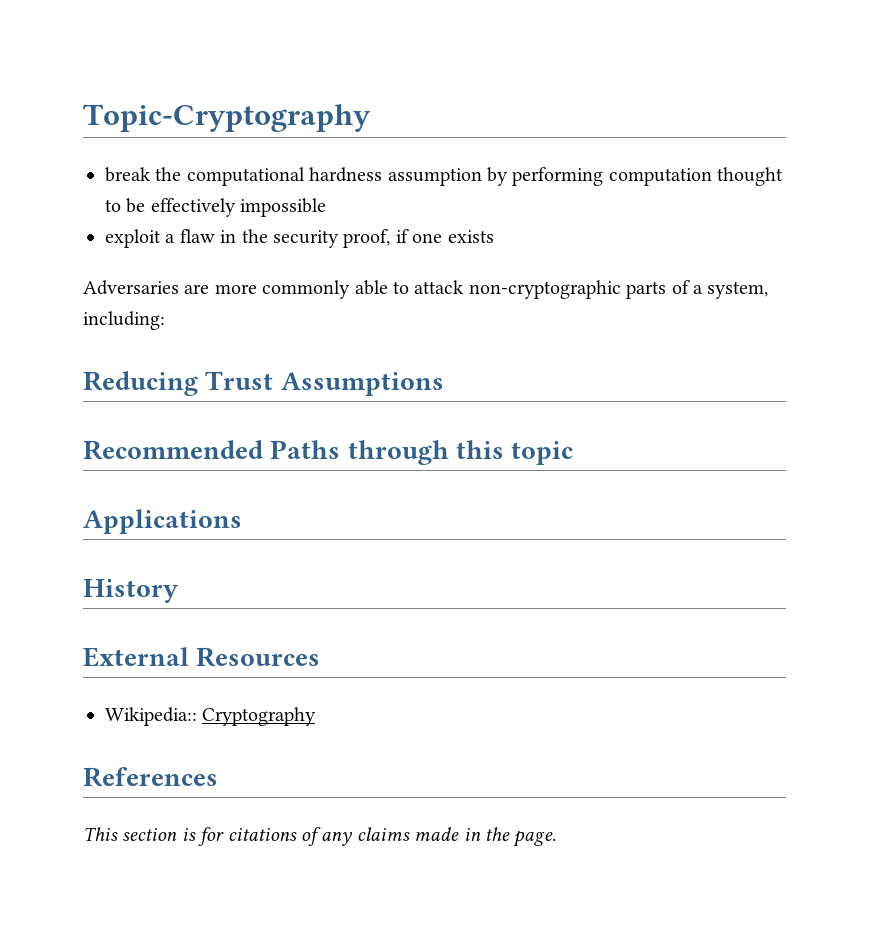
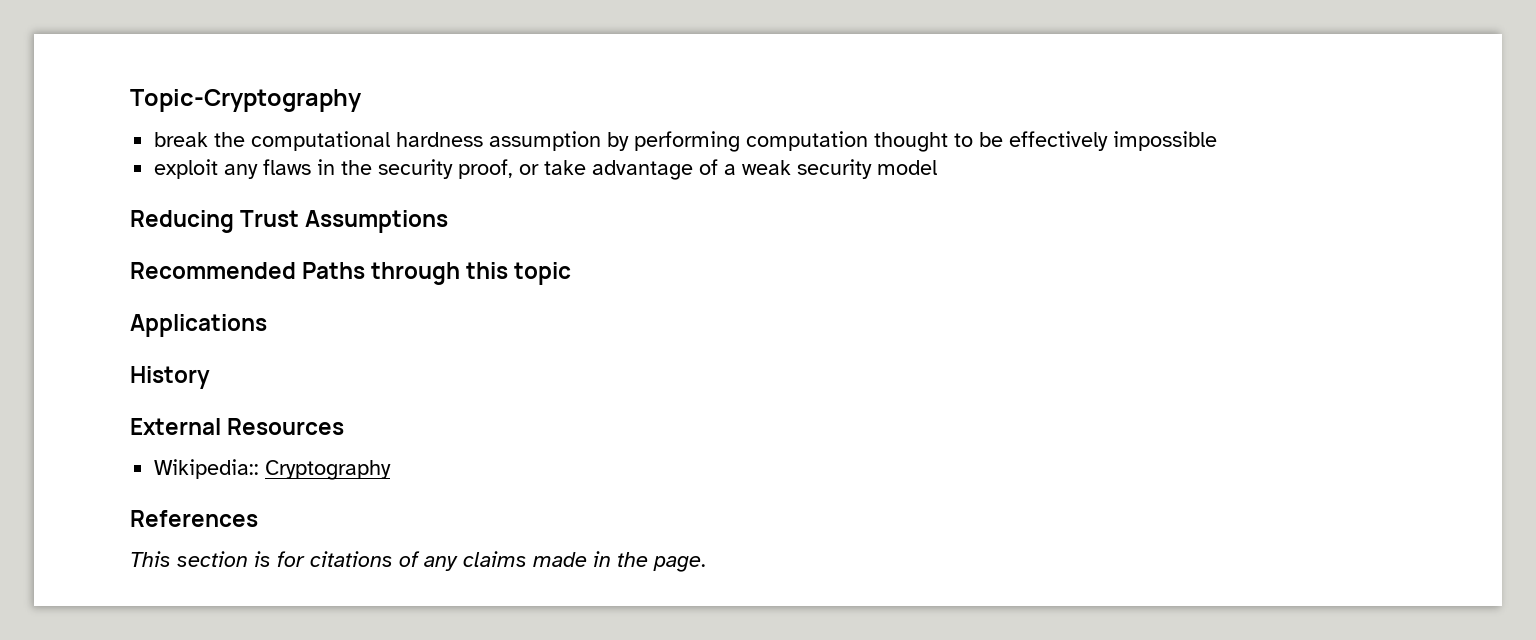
- exploit a flaw in the security proof, if one exists
- Adversaries are more commonly able to attack non-cryptographic parts of a system, including:
+ exploit any flaws in the security proof, or take advantage of a weak security model

